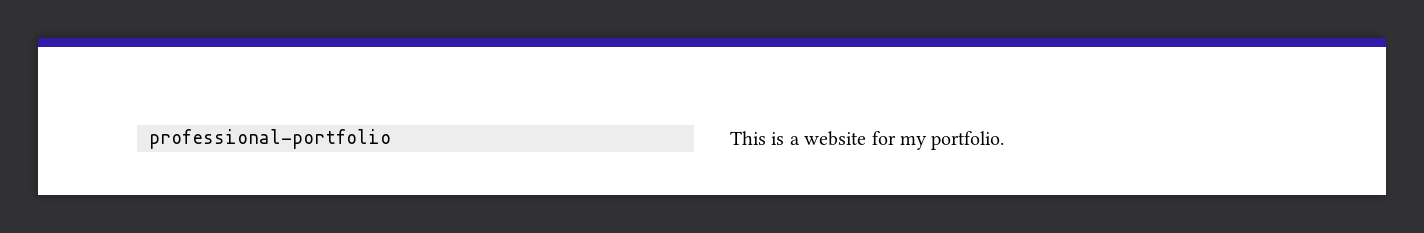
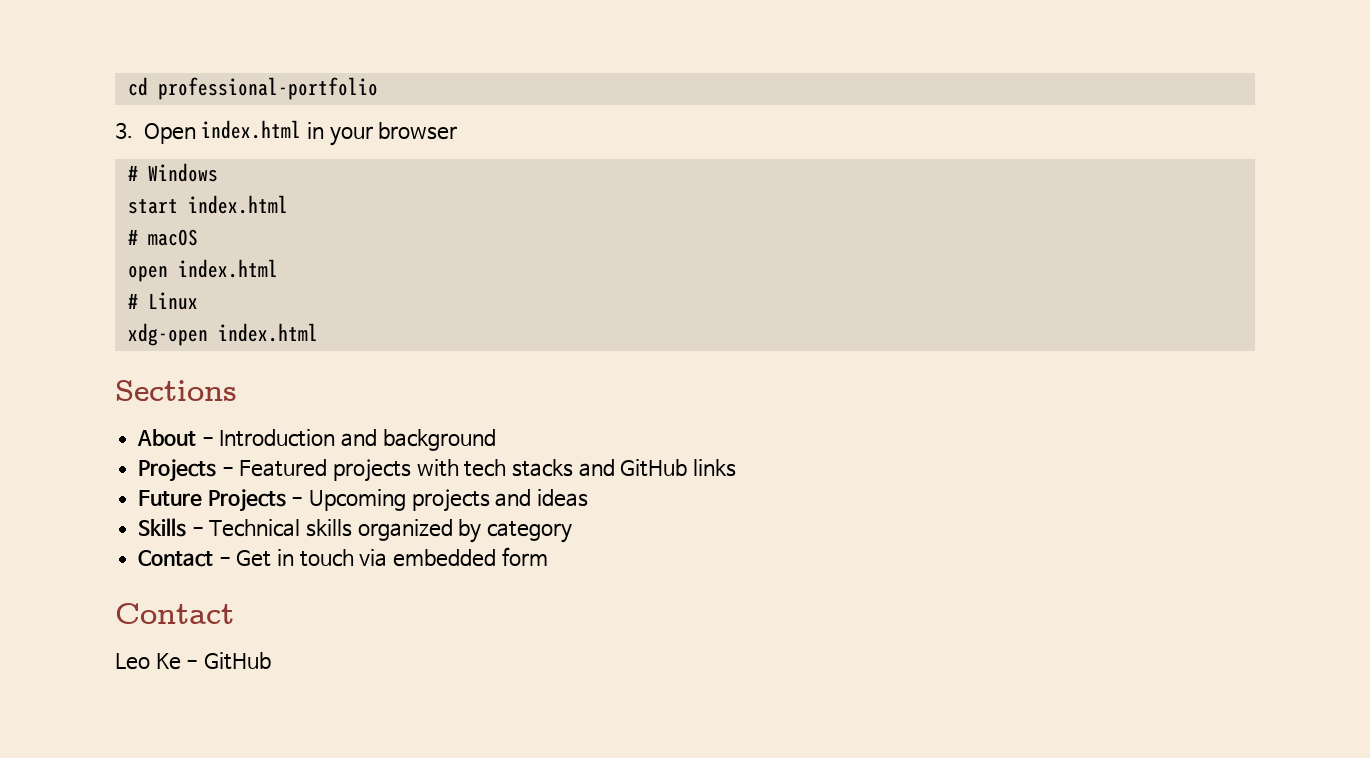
- professional-portfolio
+ cd professional-portfolio
- This is a website for my portfolio.
+ 3. Open index.html in your browser
+ # Windows
+ start index.html
+ # macOS
+ open index.html
+ # Linux
+ xdg-open index.html
+ Sections
+ About - Introduction and background
+ Projects - Featured projects with tech stacks and GitHub links
+ Future Projects - Upcoming projects and ideas
+ Skills - Technical skills organized by category
+ Contact - Get in touch via embedded form
+ Contact
+ Leo Ke - GitHub

